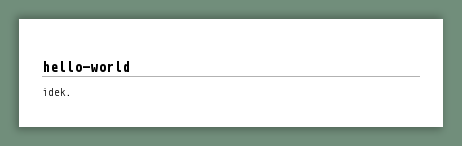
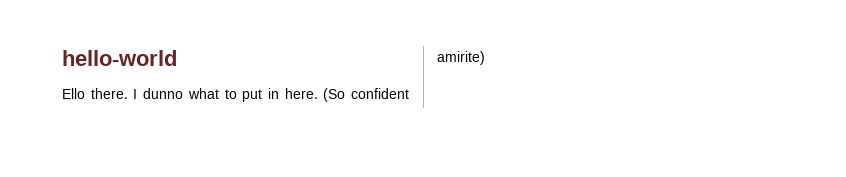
- idek.
+ Ello there. I dunno what to put in here. (So confident amirite)

